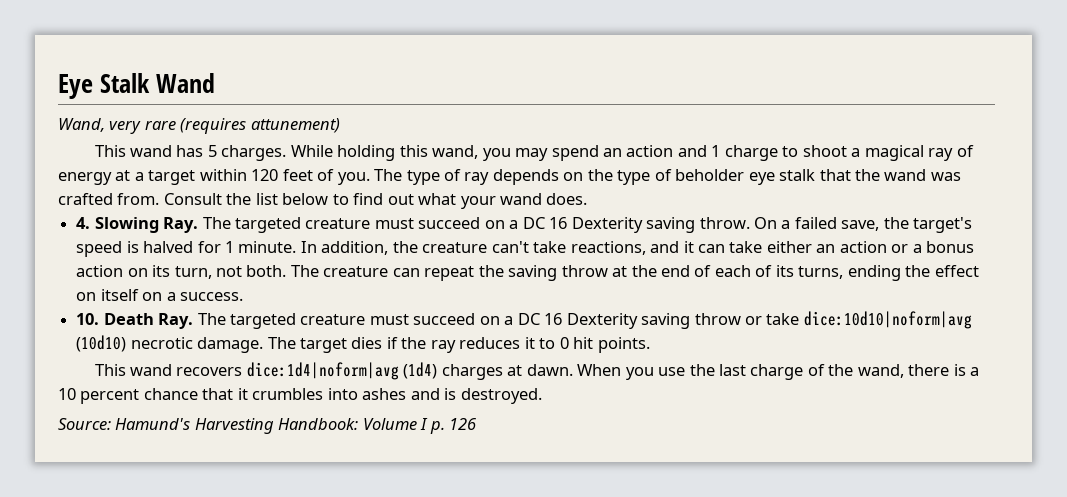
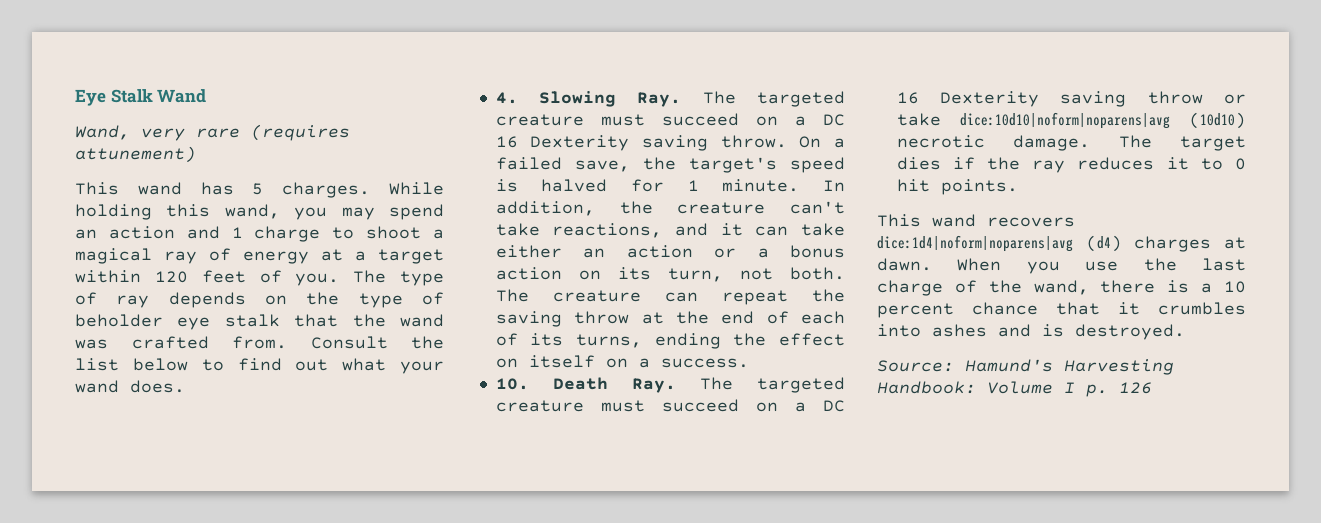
- 10. Death Ray. The targeted creature must succeed on a DC 16 Dexterity saving throw or take dice:10d10|noform|avg (10d10) necrotic damage.
+ 10. Death Ray. The targeted creature must succeed on a DC 16 Dexterity saving throw or take dice:10d10|noform|noparens|avg (10d10) necrotic damage.
- This wand recovers dice:1d4|noform|avg (1d4) charges at dawn.
+ This wand recovers dice:1d4|noform|noparens|avg (d4) charges at dawn.

